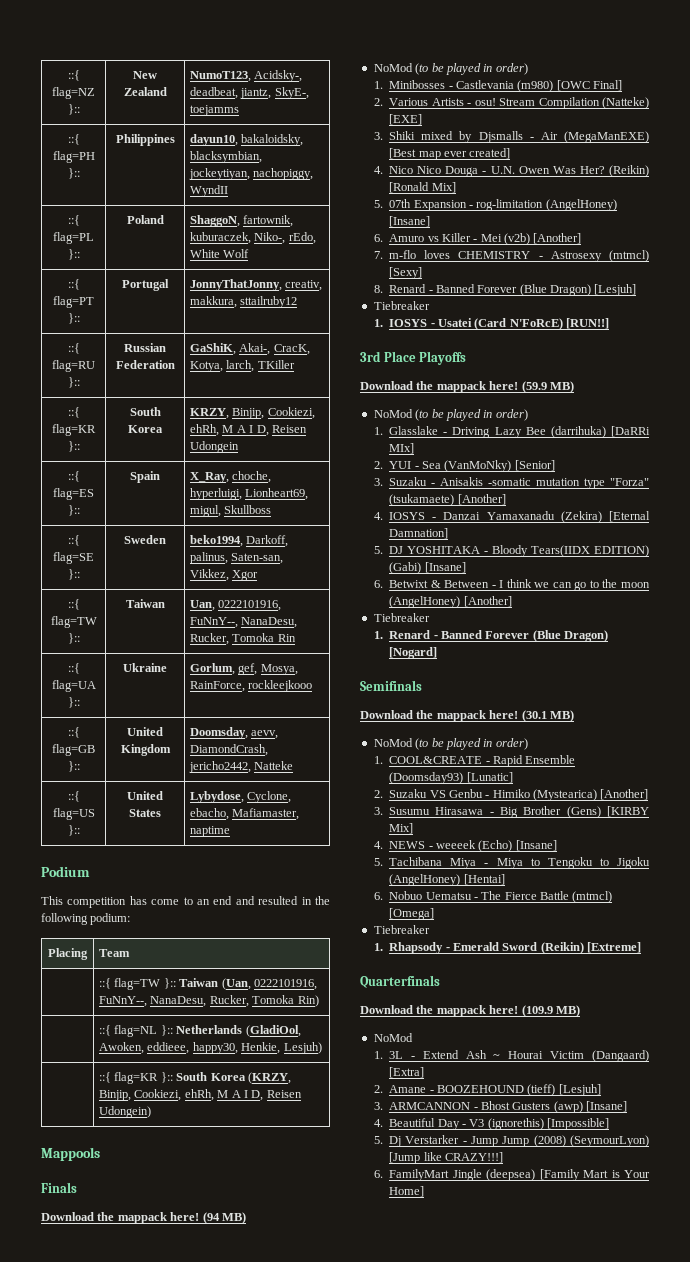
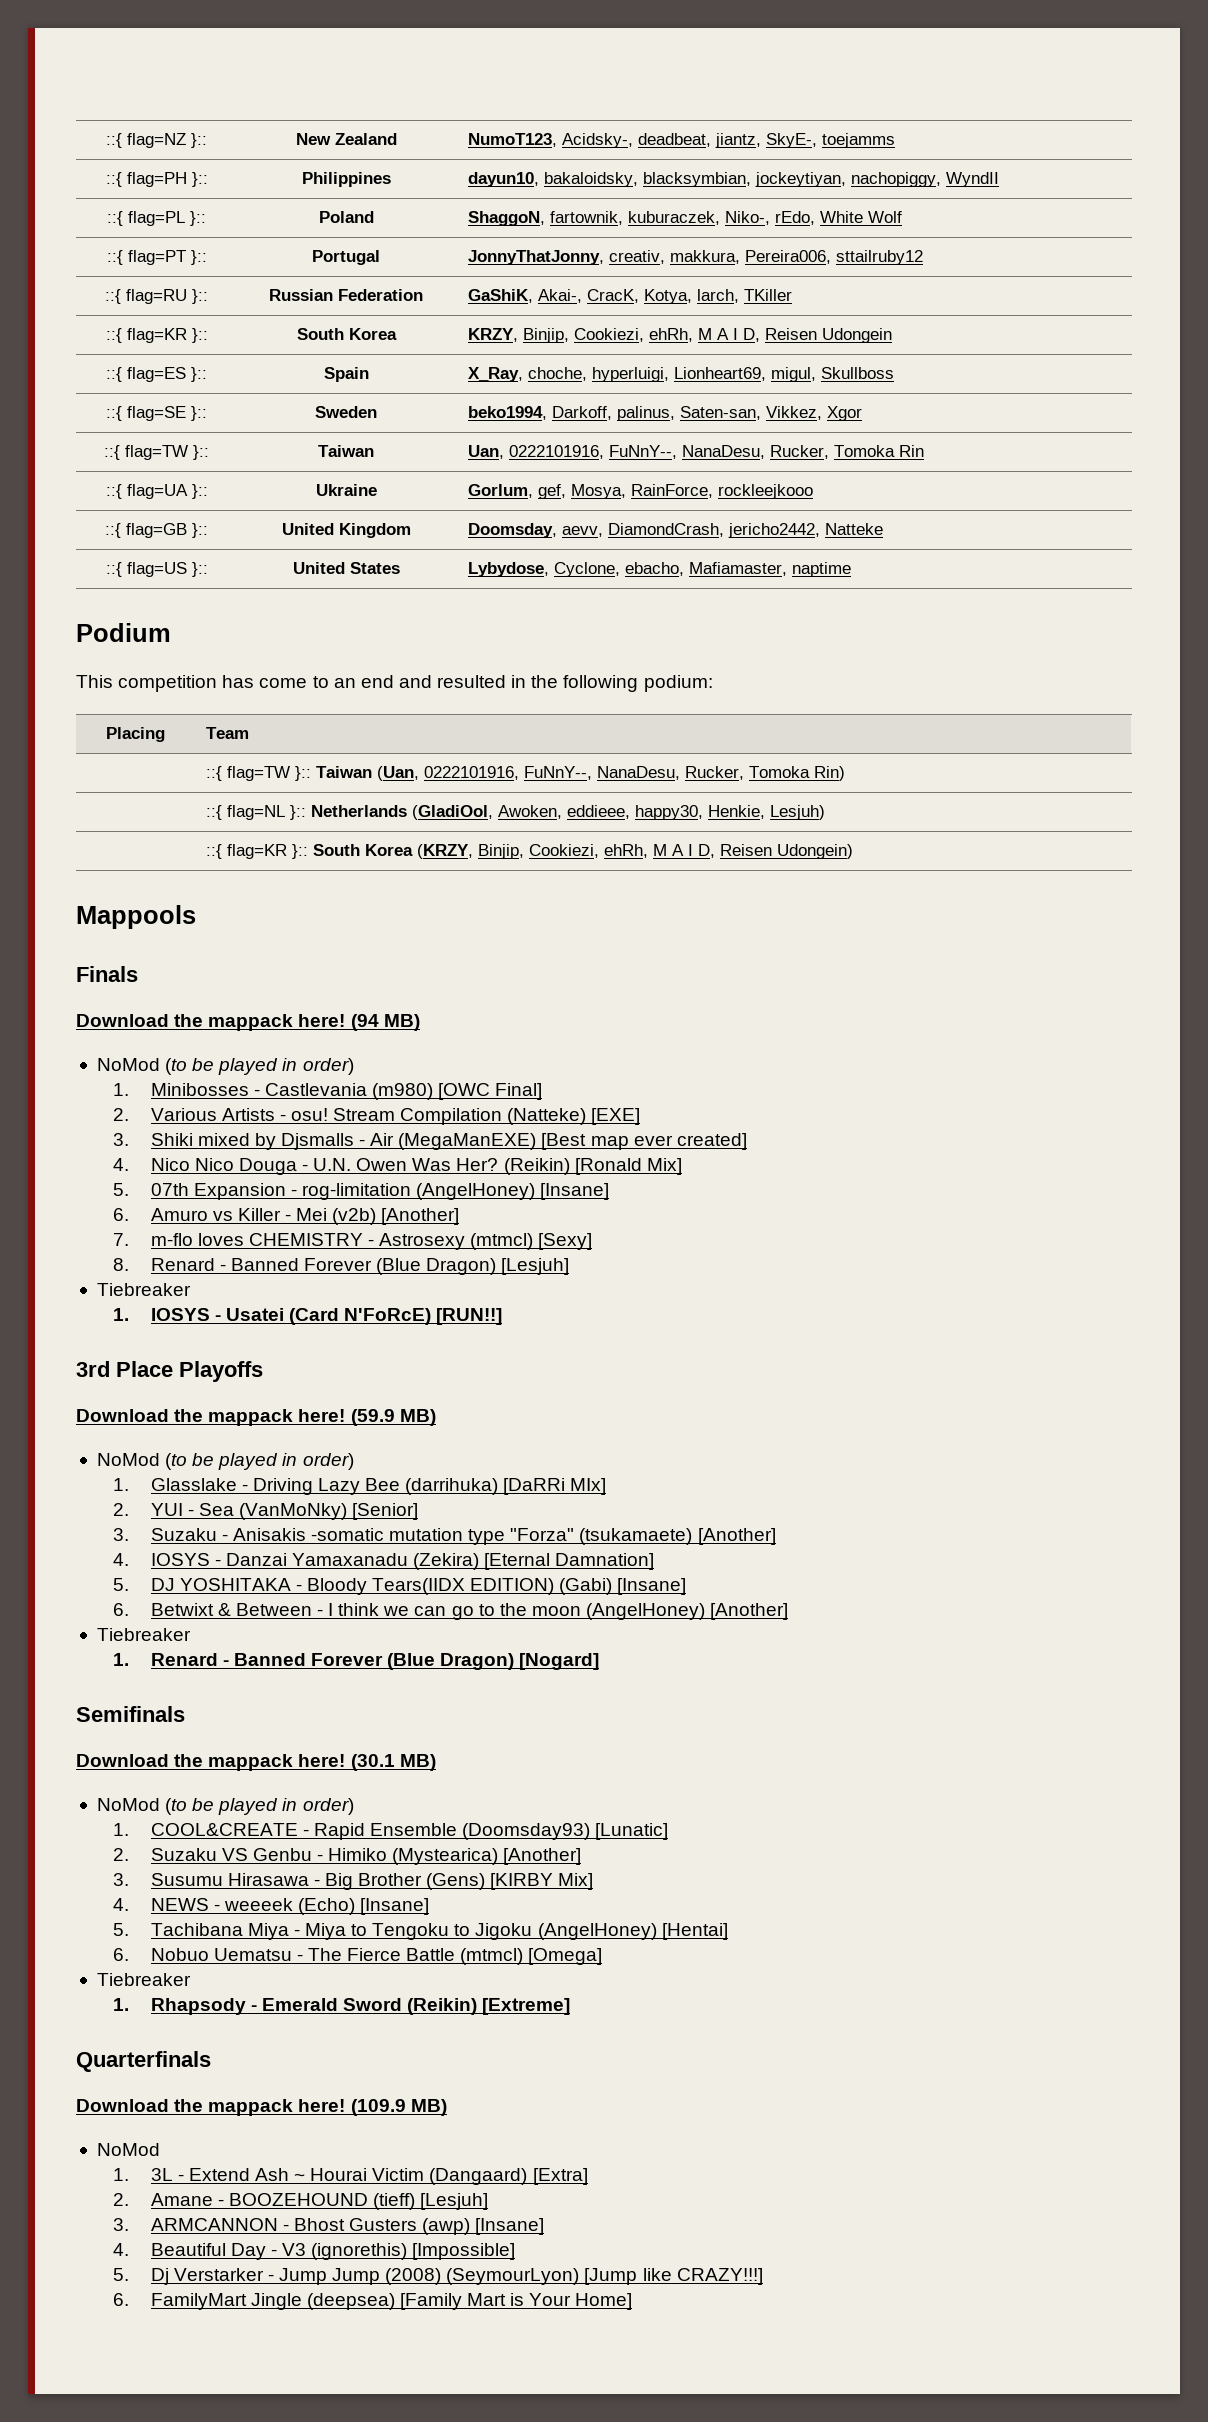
- ::{ flag=PT }:: | Portugal | JonnyThatJonny, creativ, makkura, sttailruby12
+ ::{ flag=PT }:: | Portugal | JonnyThatJonny, creativ, makkura, Pereira006, sttailruby12

